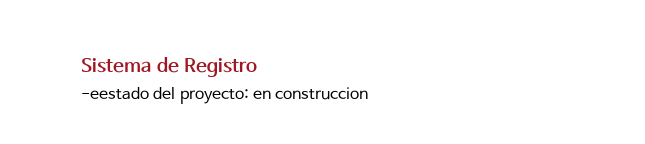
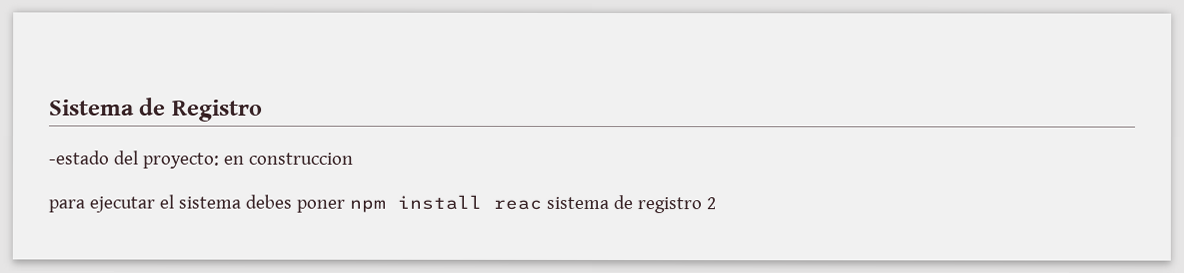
- -eestado del proyecto: en construccion
+ -estado del proyecto: en construccion
+ para ejecutar el sistema debes poner npm install reac sistema de registro 2

